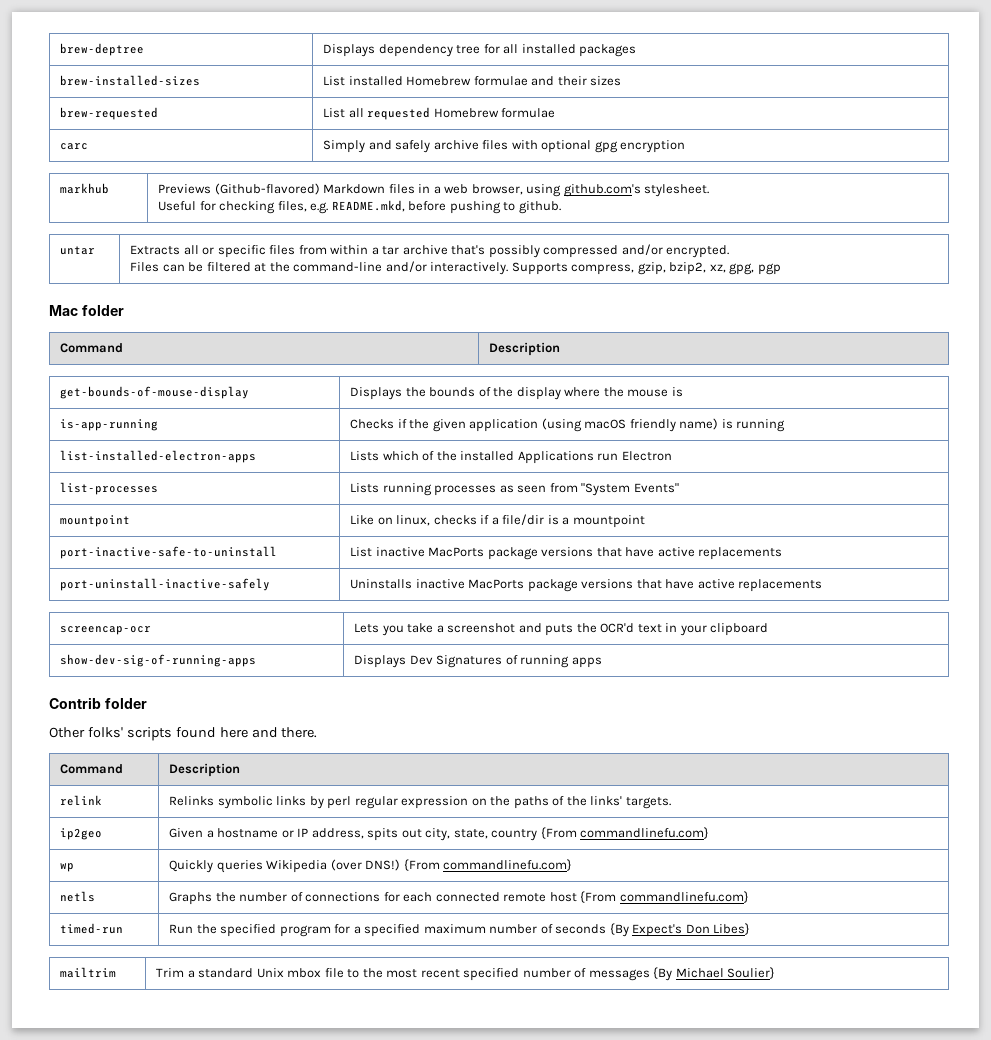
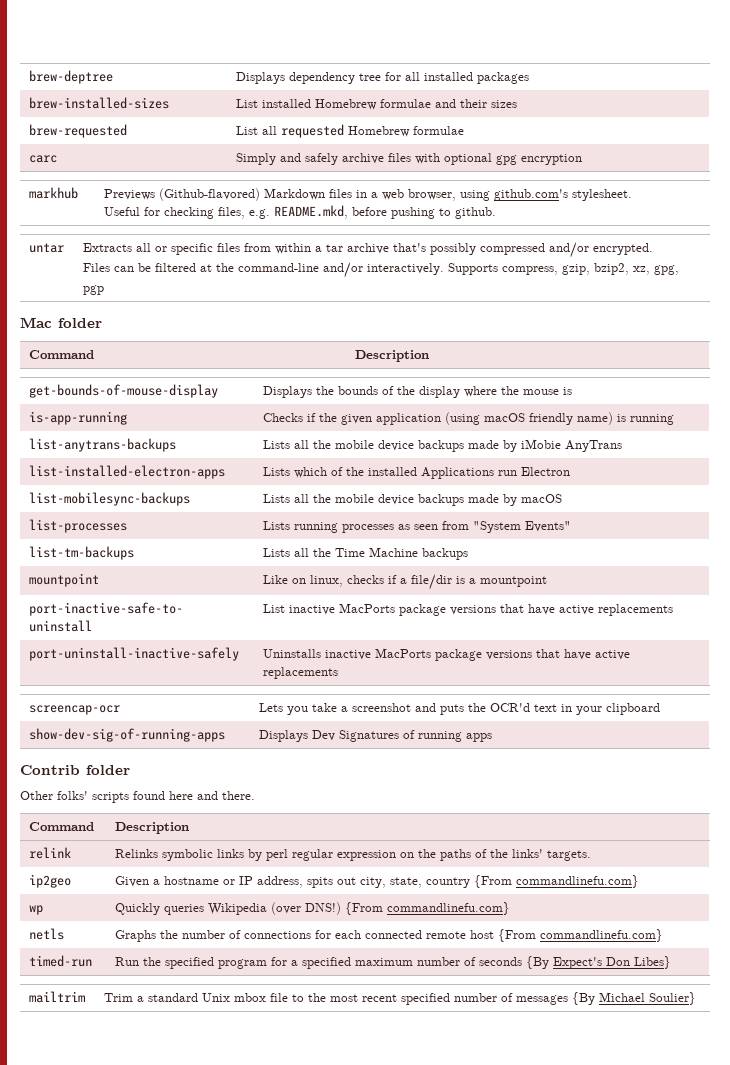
+ list-anytrans-backups | Lists all the mobile device backups made by iMobie AnyTrans
+ list-mobilesync-backups | Lists all the mobile device backups made by macOS
+ list-tm-backups | Lists all the Time Machine backups

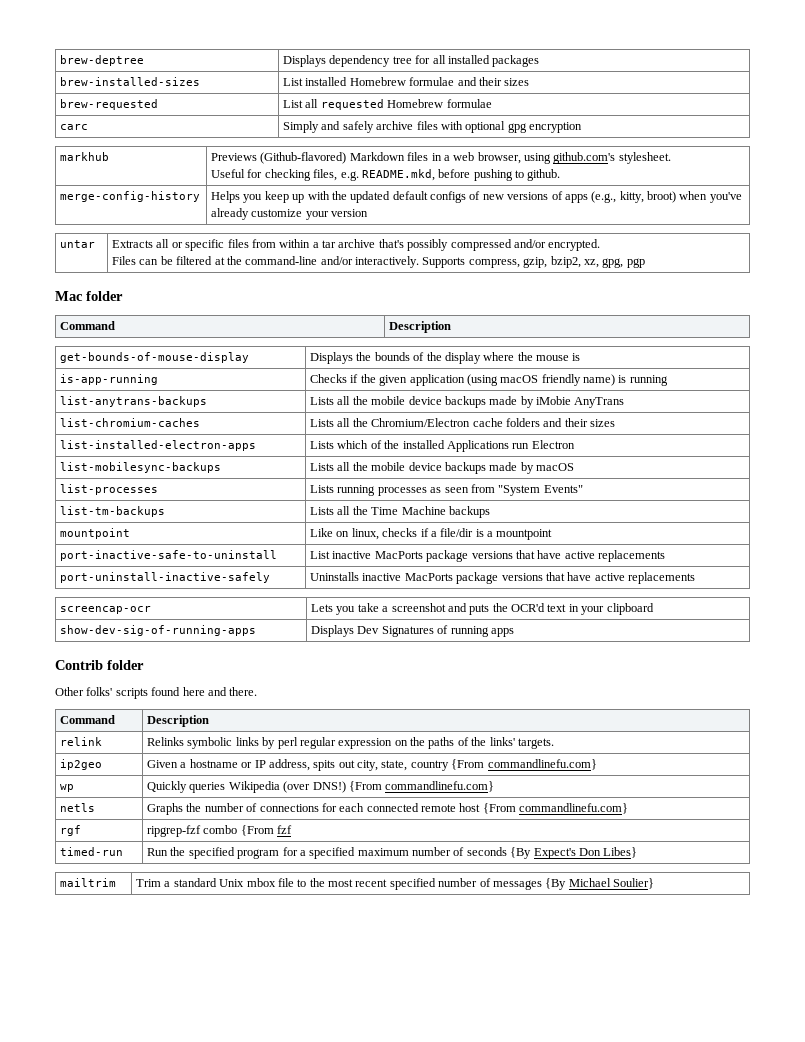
+ merge-config-history | Helps you keep up with the updated default configs of new versions of apps (e.g., kitty, broot) when you've already customize your version
+ list-chromium-caches | Lists all the Chromium/Electron cache folders and their sizes
+ rgf | ripgrep-fzf combo {From fzf

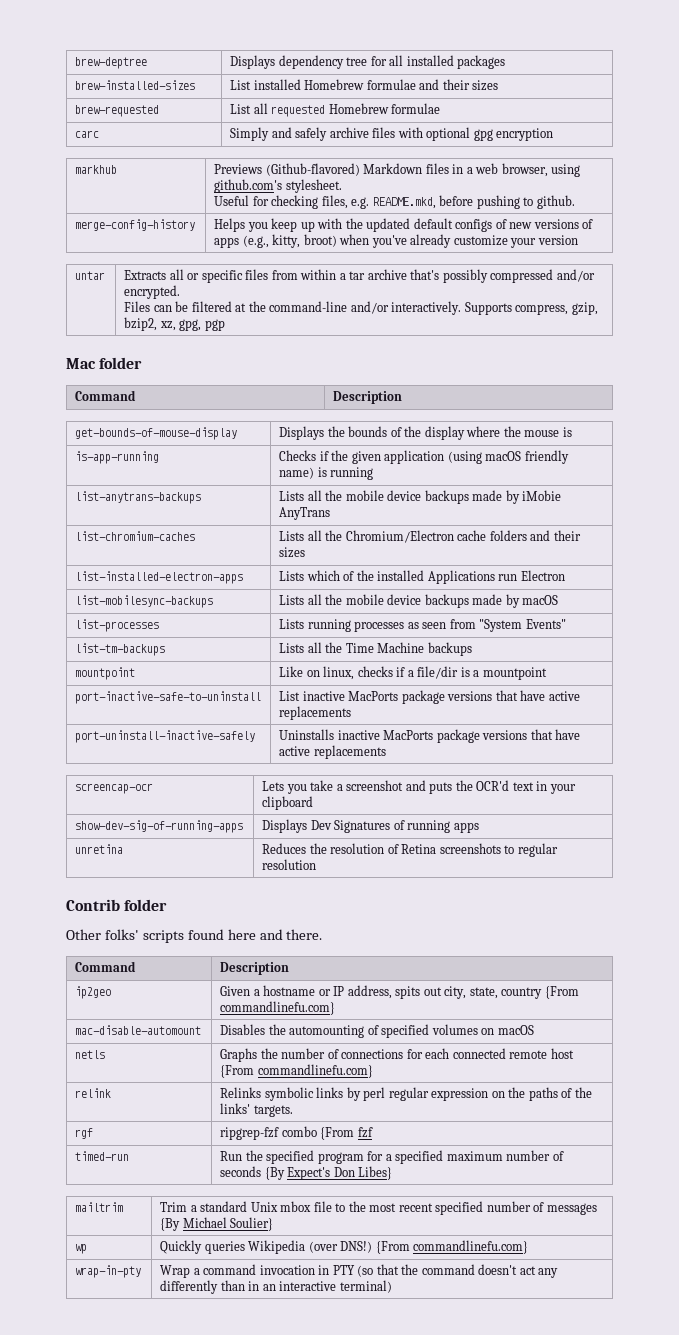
+ unretina | Reduces the resolution of Retina screenshots to regular resolution
+ ip2geo | Given a hostname or IP address, spits out city, state, country {From commandlinefu.com}
+ mac-disable-automount | Disables the automounting of specified volumes on macOS
+ netls | Graphs the number of connections for each connected remote host {From commandlinefu.com}
- ip2geo | Given a hostname or IP address, spits out city, state, country {From commandlinefu.com}
- wp | Quickly queries Wikipedia (over DNS!) {From commandlinefu.com}
- netls | Graphs the number of connections for each connected remote host {From commandlinefu.com}
+ wp | Quickly queries Wikipedia (over DNS!) {From commandlinefu.com}
+ wrap-in-pty | Wrap a command invocation in PTY (so that the command doesn't act any differently than in an interactive terminal)

